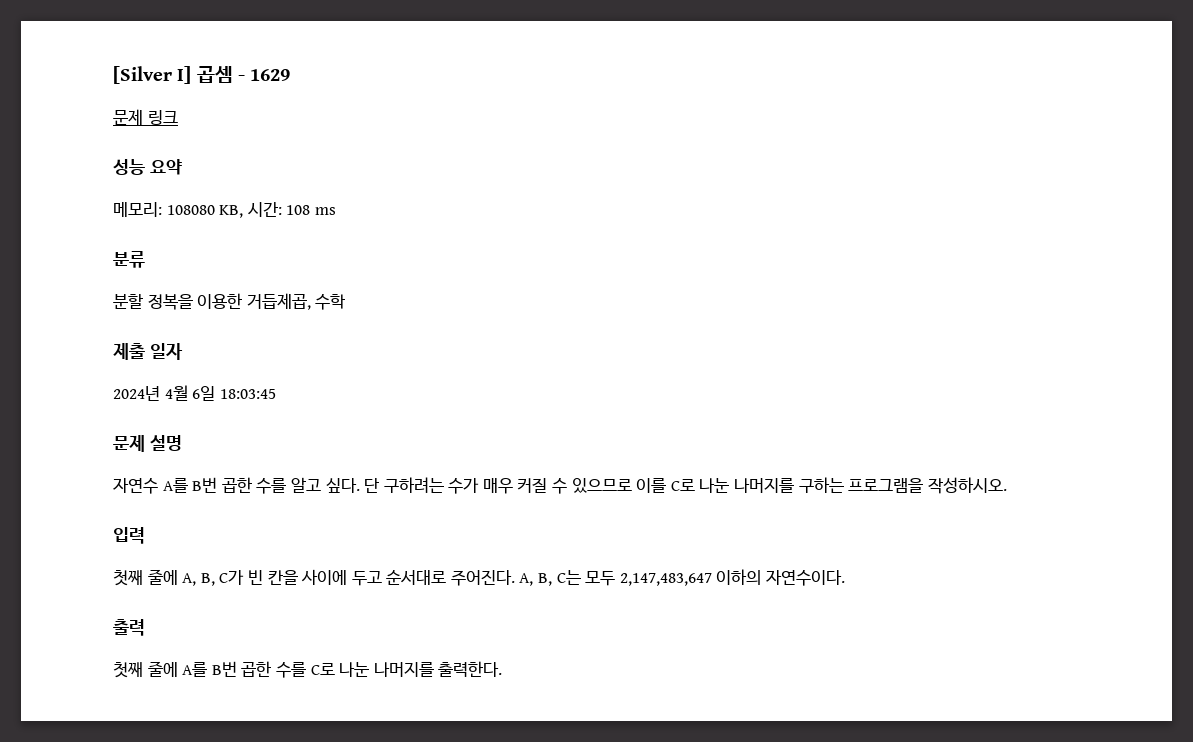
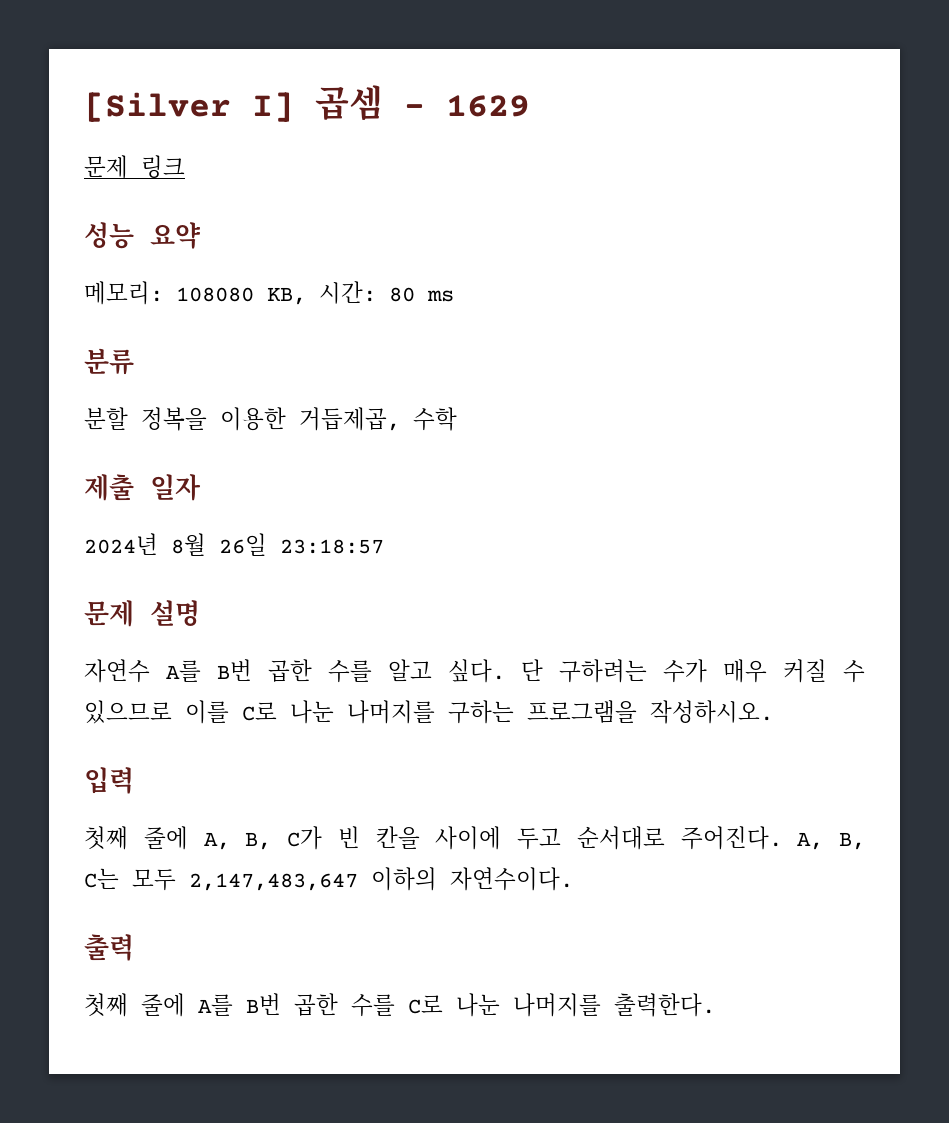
- 메모리: 108080 KB, 시간: 108 ms
+ 메모리: 108080 KB, 시간: 80 ms
- 2024년 4월 6일 18:03:45
+ 2024년 8월 26일 23:18:57

